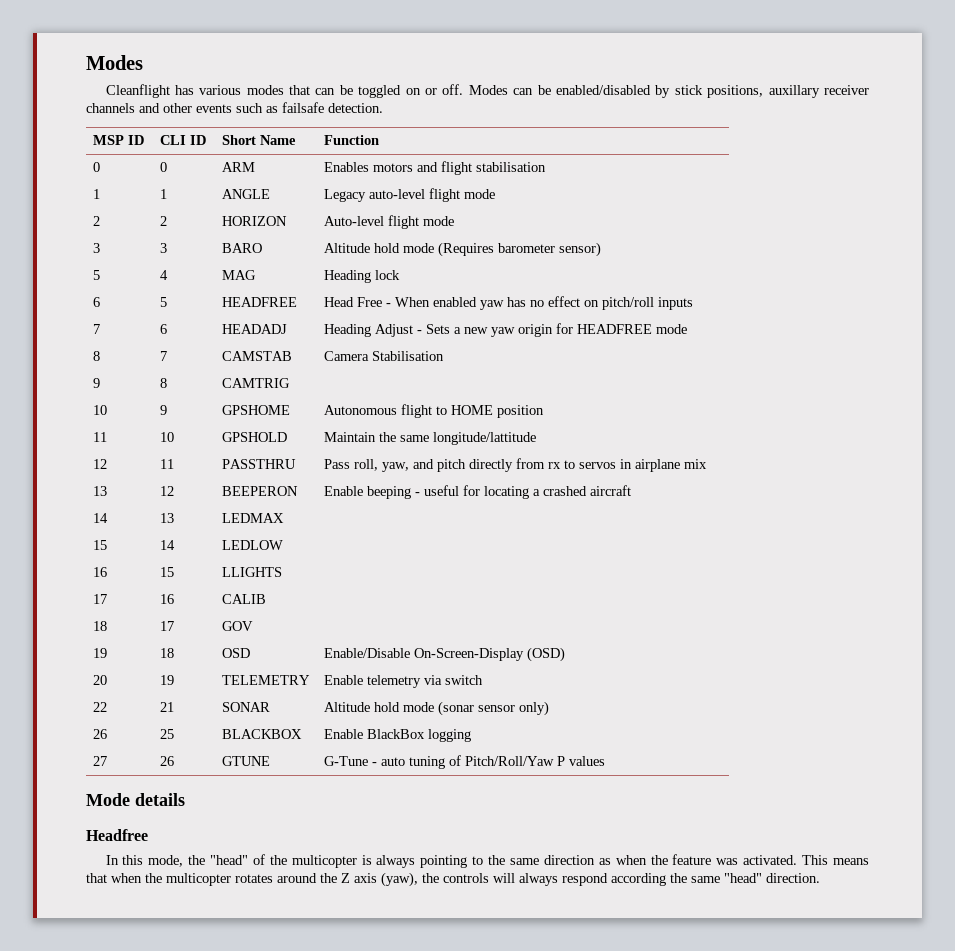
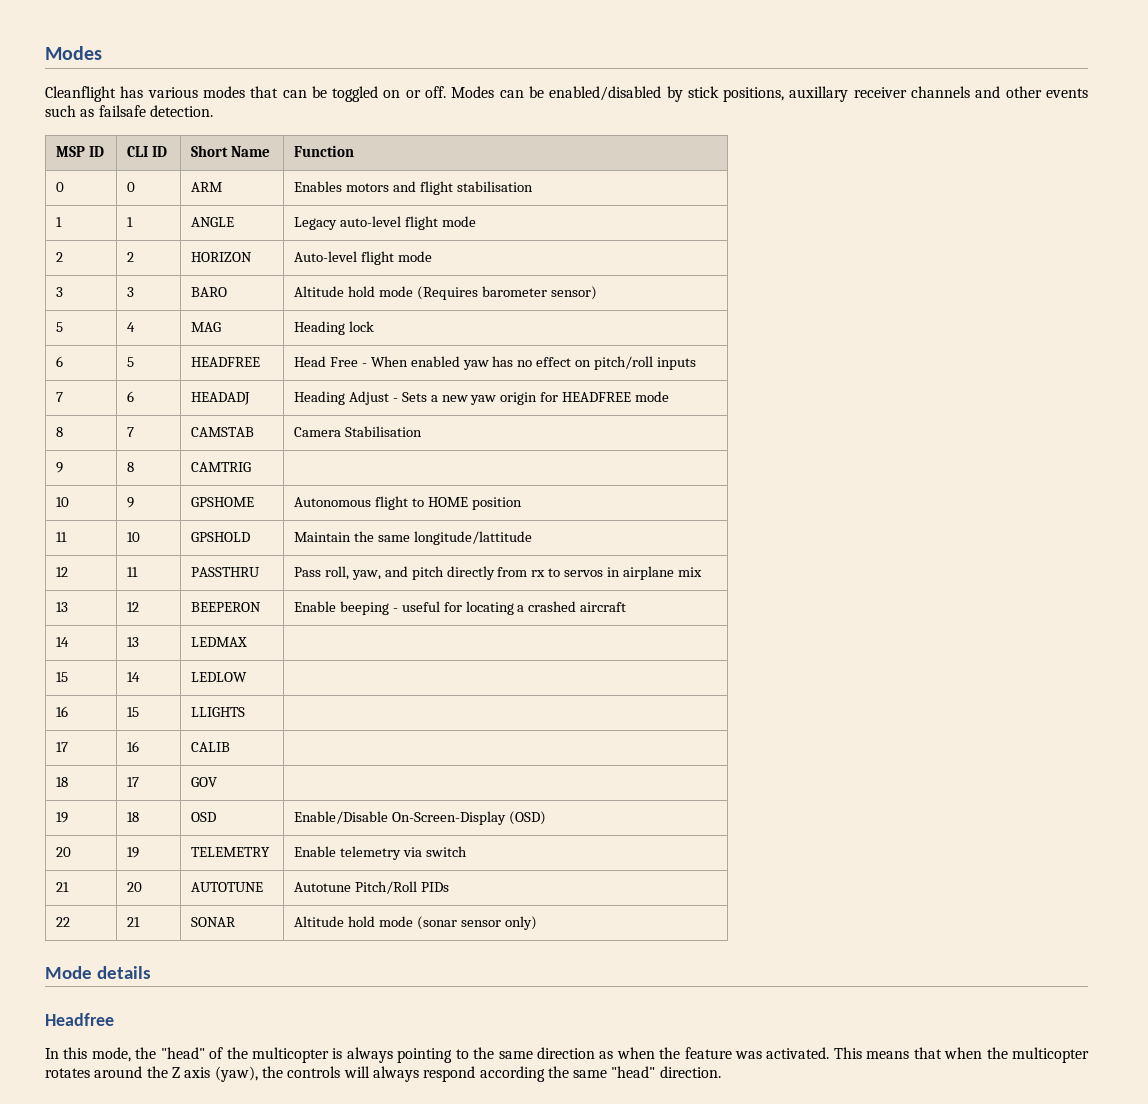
+ 21 | 20 | AUTOTUNE | Autotune Pitch/Roll PIDs
- 26 | 25 | BLACKBOX | Enable BlackBox logging
- 27 | 26 | GTUNE | G-Tune - auto tuning of Pitch/Roll/Yaw P values

